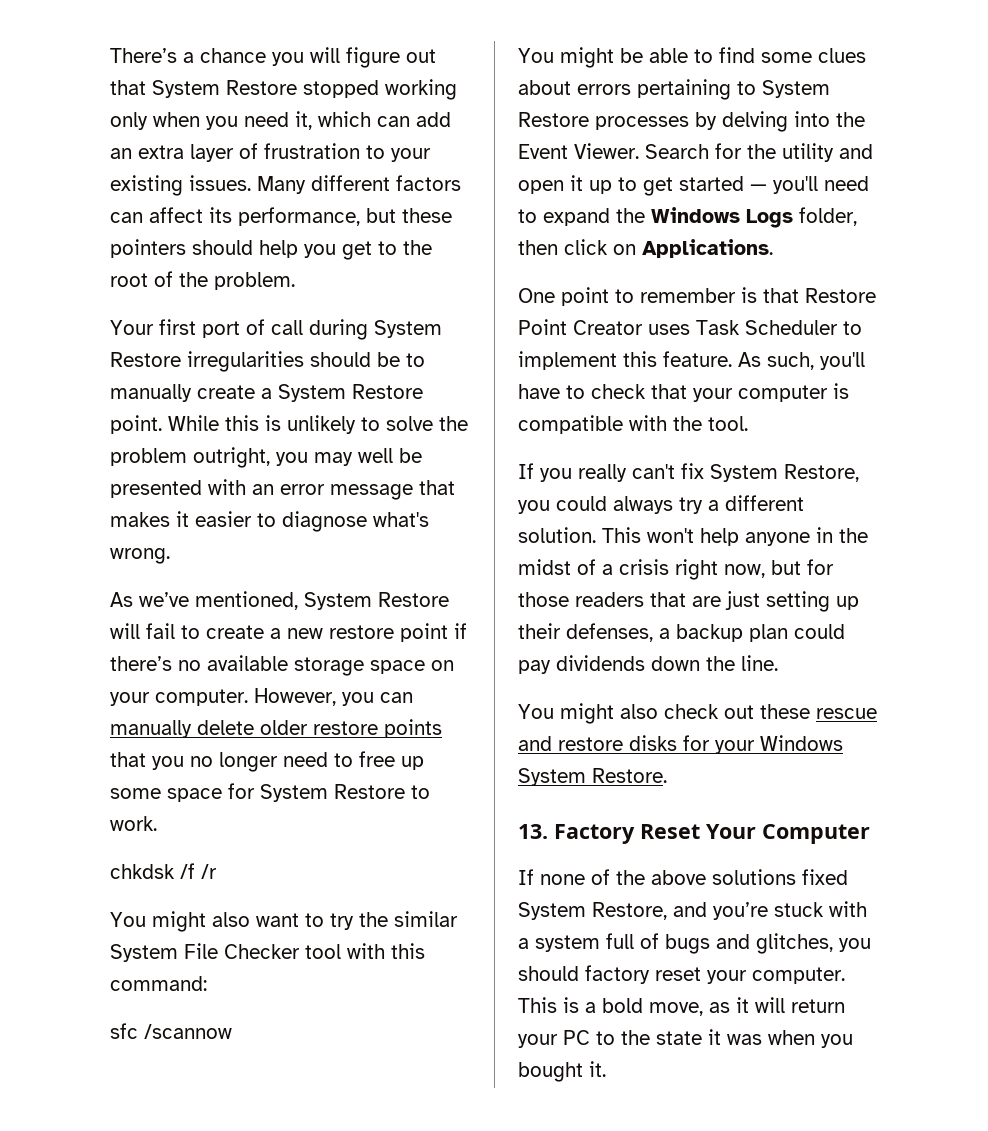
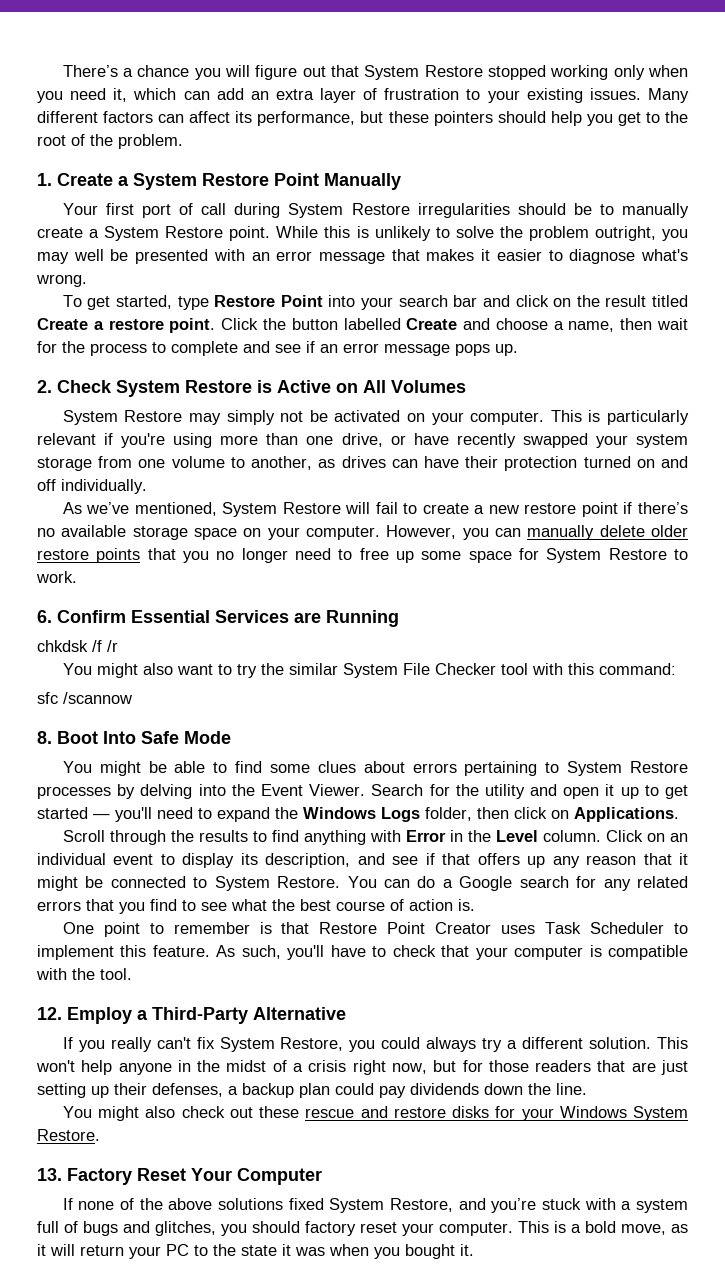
+ 1. Create a System Restore Point Manually
+ To get started, type Restore Point into your search bar and click on the result titled Create a restore point. Click the button labelled Create and choose a name, then wait for the process to complete and see if an error message pops up.
+ 2. Check System Restore is Active on All Volumes
+ System Restore may simply not be activated on your computer. This is particularly relevant if you're using more than one drive, or have recently swapped your system storage from one volume to another, as drives can have their protection turned on and off individually.
+ 6. Confirm Essential Services are Running
+ 8. Boot Into Safe Mode
+ Scroll through the results to find anything with Error in the Level column. Click on an individual event to display its description, and see if that offers up any reason that it might be connected to System Restore. You can do a Google search for any related errors that you find to see what the best course of action is.
+ 12. Employ a Third-Party Alternative

